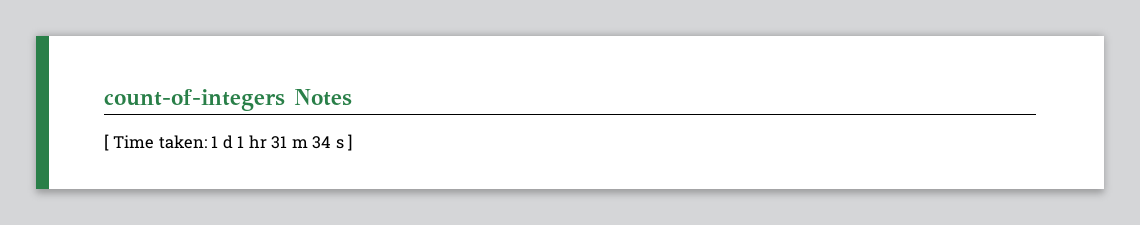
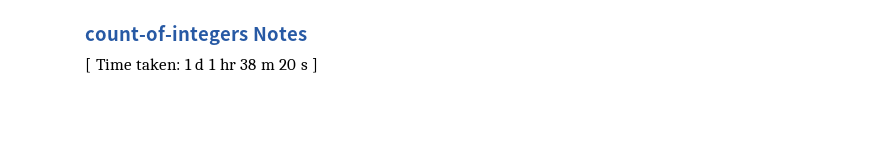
- [ Time taken: 1 d 1 hr 31 m 34 s ]
+ [ Time taken: 1 d 1 hr 38 m 20 s ]

